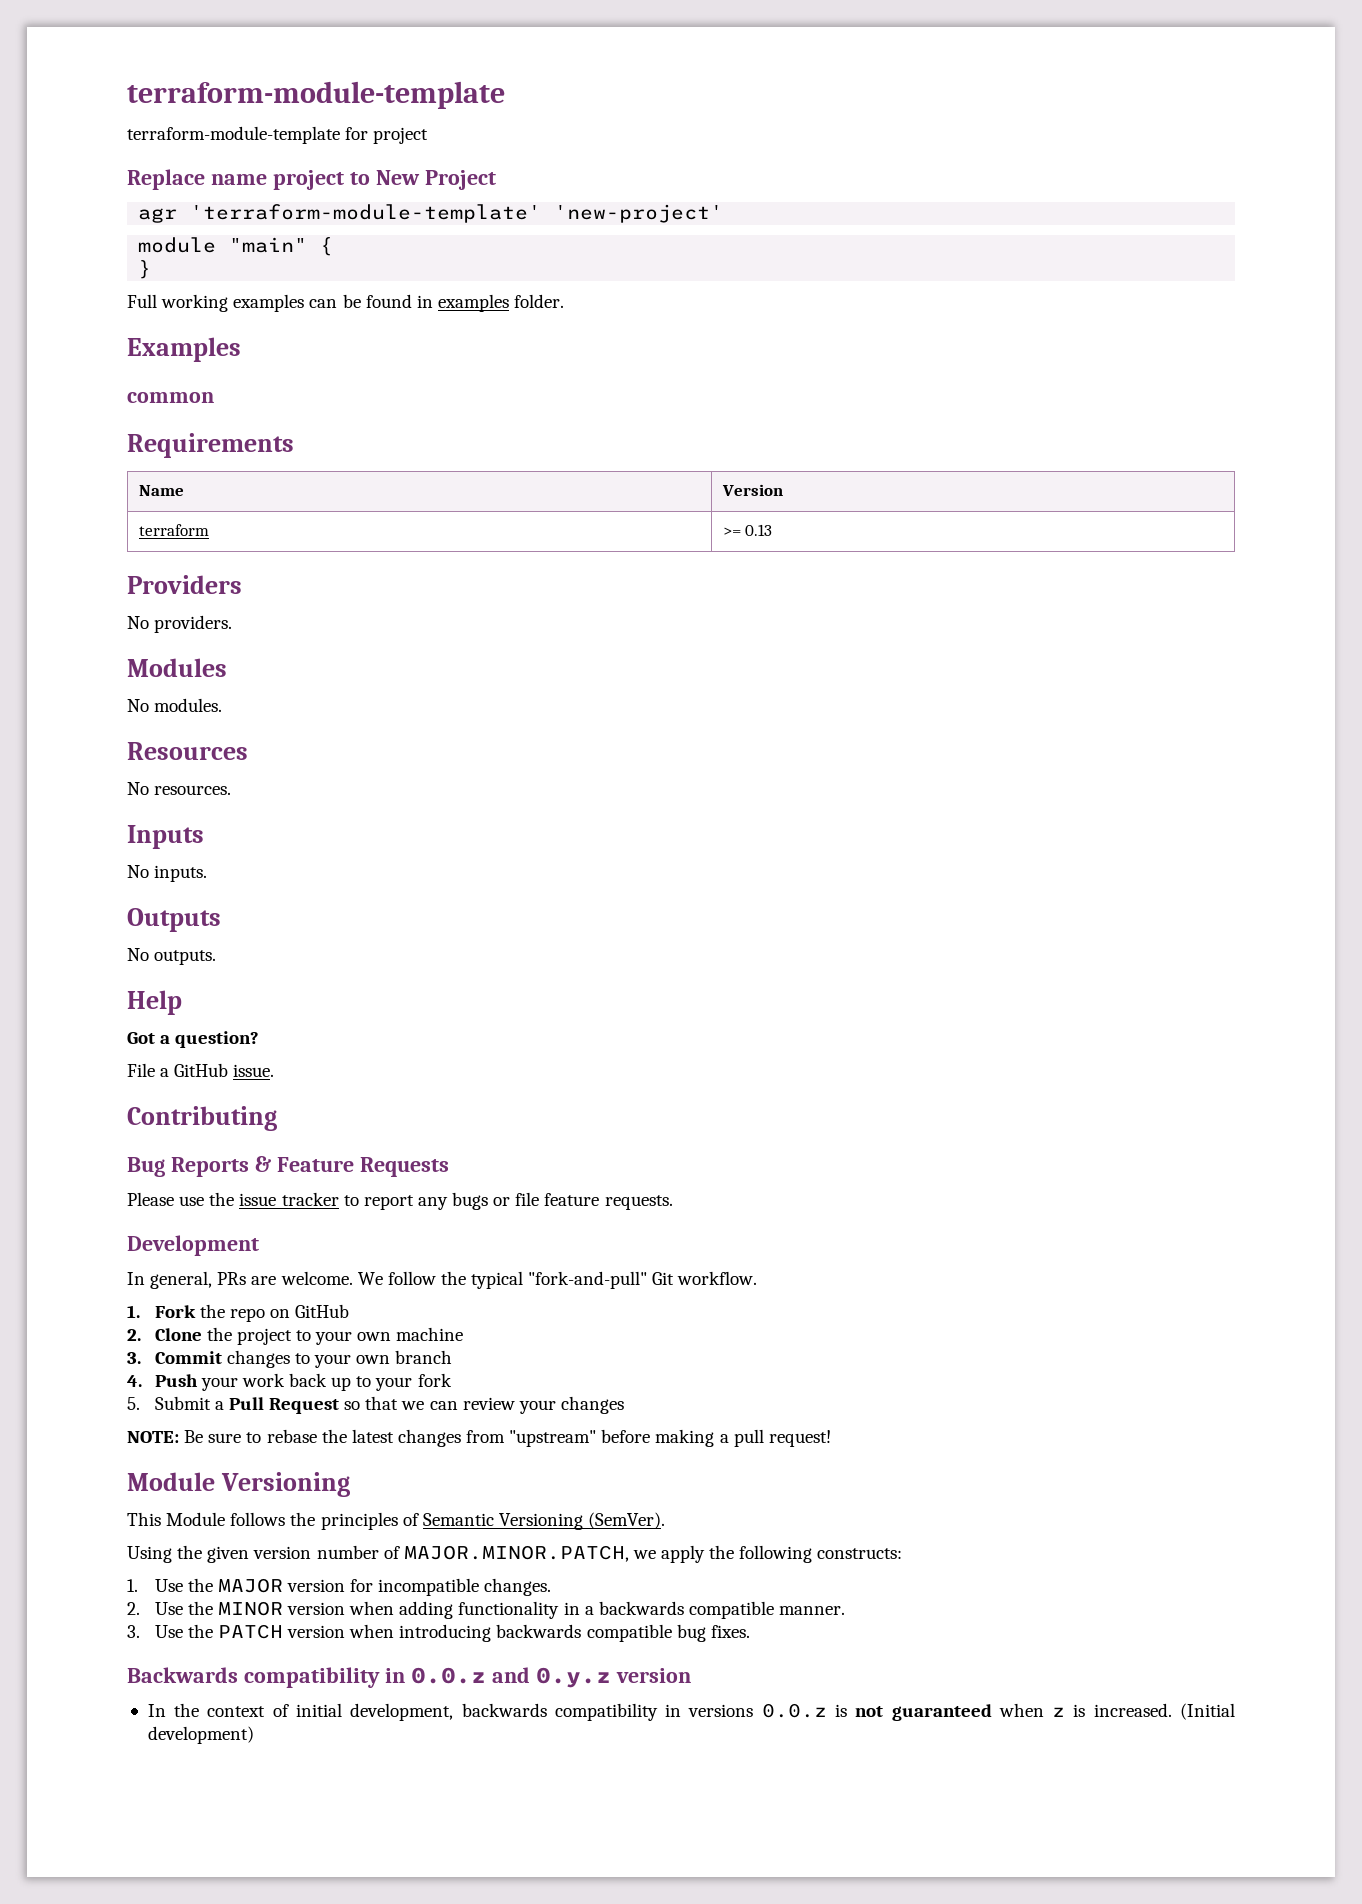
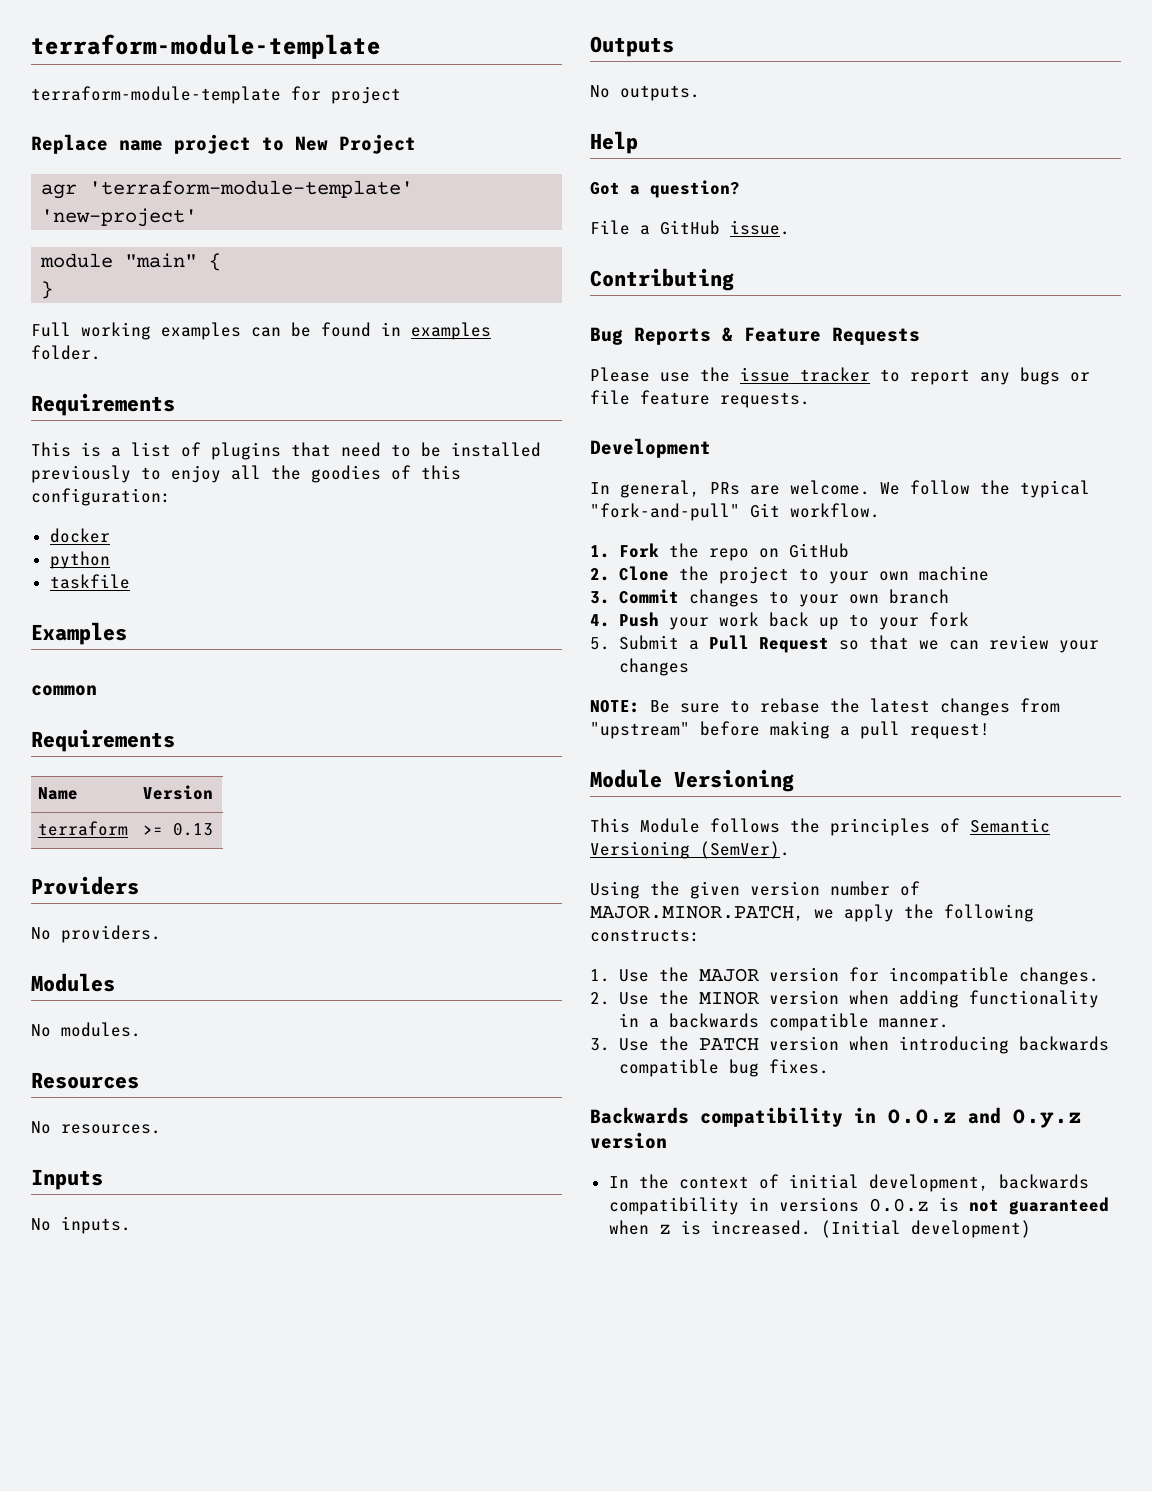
  Full working examples can be found in examples folder.
+ Requirements
+ This is a list of plugins that need to be installed previously to enjoy all the goodies of this configuration:
+ docker
+ python
+ taskfile

